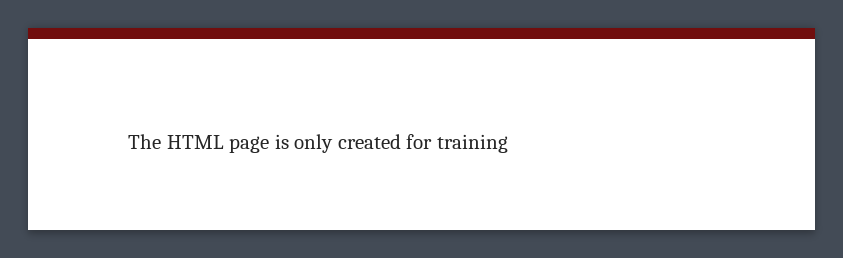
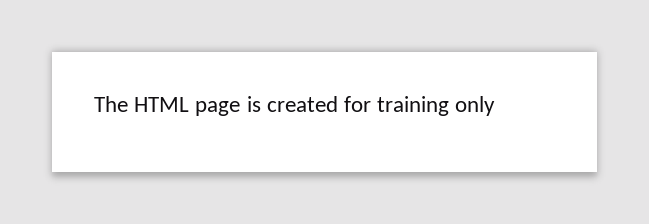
- The HTML page is only created for training
+ The HTML page is created for training only

